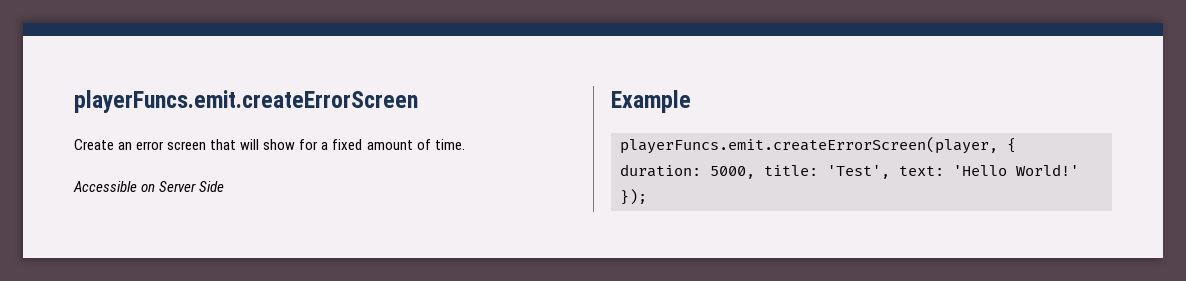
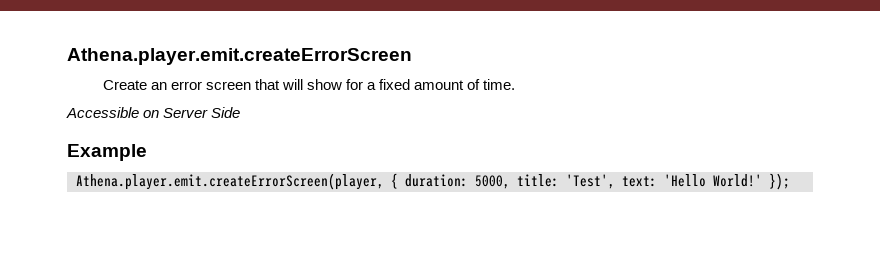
- playerFuncs.emit.createErrorScreen
+ Athena.player.emit.createErrorScreen
- playerFuncs.emit.createErrorScreen(player, { duration: 5000, title: 'Test', text: 'Hello World!'
+ Athena.player.emit.createErrorScreen(player, { duration: 5000, title: 'Test', text: 'Hello World!'

